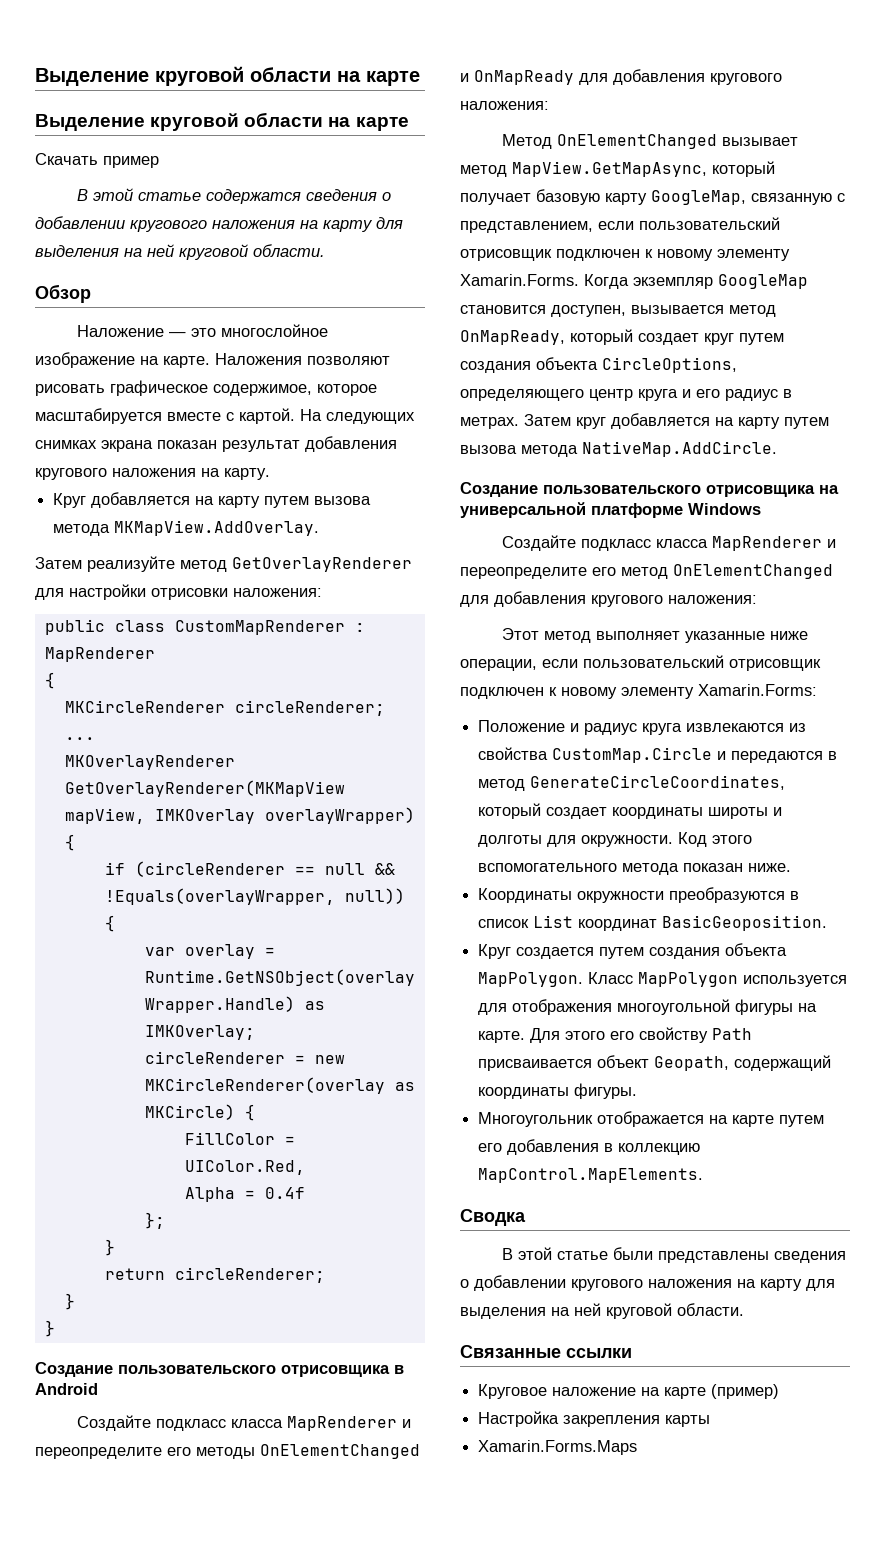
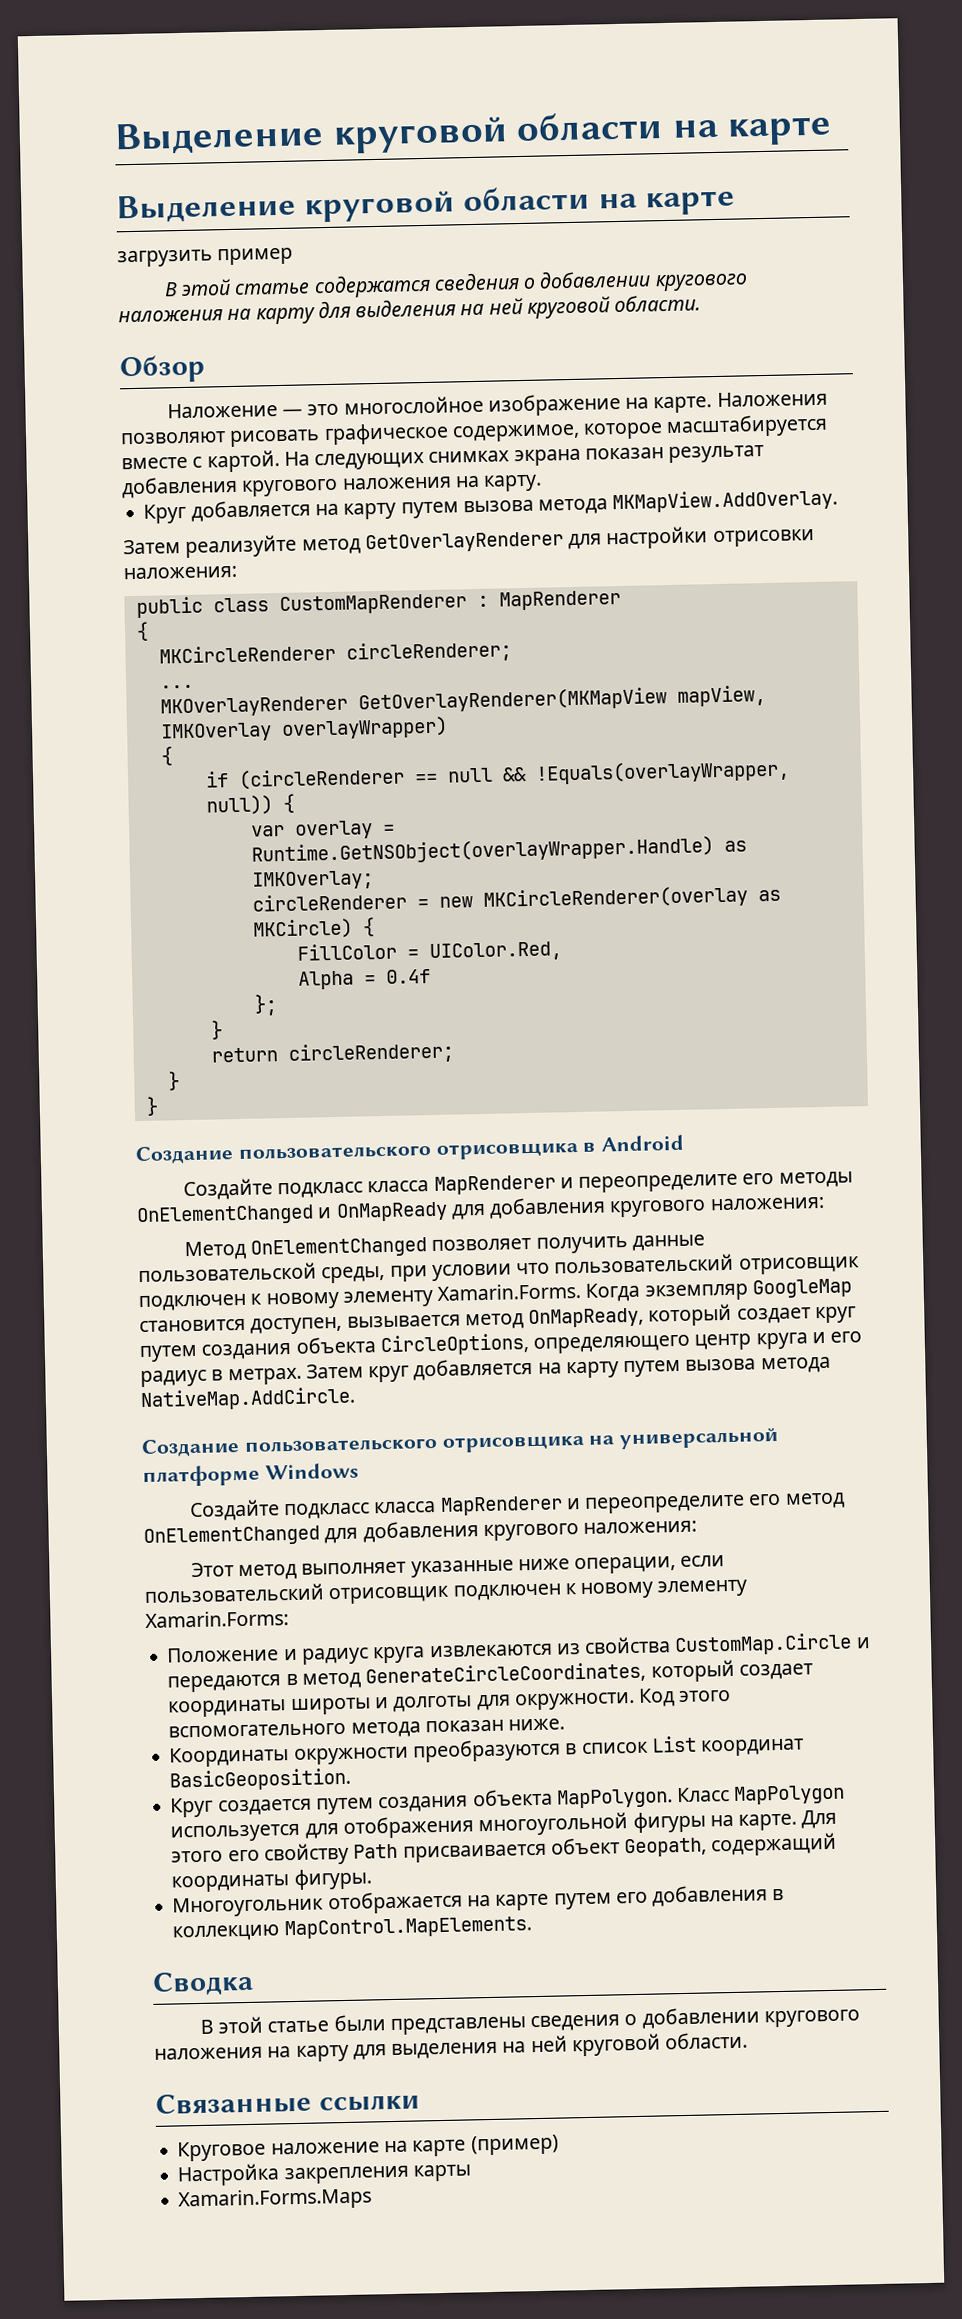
- Скачать пример
+ загрузить пример
- Метод OnElementChanged вызывает метод MapView.GetMapAsync, который получает базовую карту GoogleMap, связанную с представлением, если пользовательский отрисовщик подключен к новому элементу Xamarin.Forms. Когда экземпляр GoogleMap становится доступен, вызывается метод OnMapReady, который создает круг путем создания объекта CircleOptions, определяющего центр круга и его радиус в метрах.
+ Метод OnElementChanged позволяет получить данные пользовательской среды, при условии что пользовательский отрисовщик подключен к новому элементу Xamarin.Forms. Когда экземпляр GoogleMap становится доступен, вызывается метод OnMapReady, который создает круг путем создания объекта CircleOptions, определяющего центр круга и его радиус в метрах.

